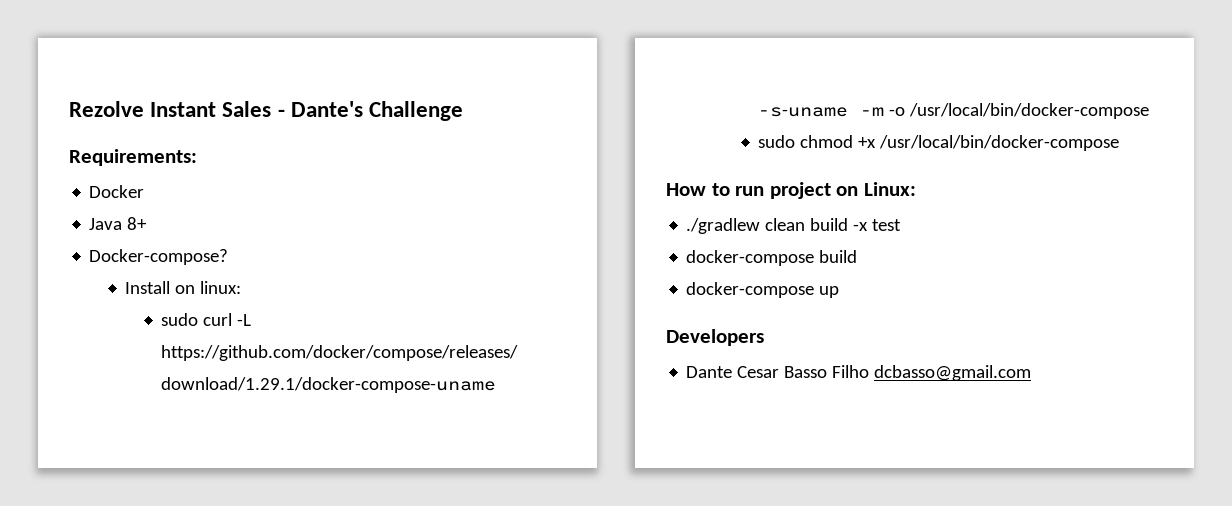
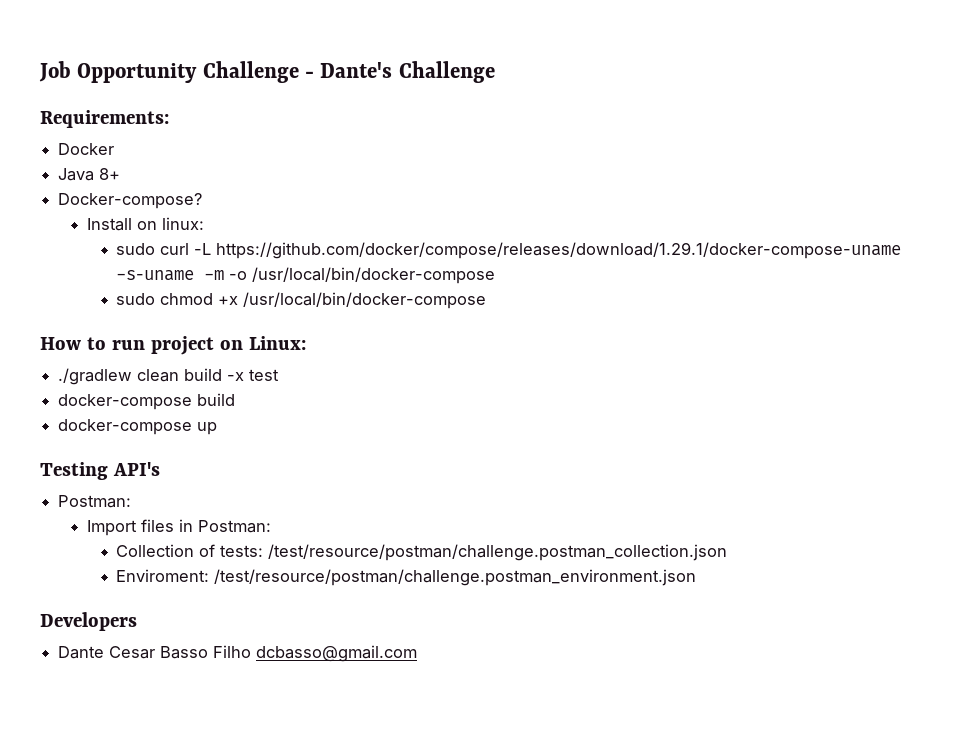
- Rezolve Instant Sales - Dante's Challenge
+ Job Opportunity Challenge - Dante's Challenge
+ Testing API's
+ Postman:
+ Import files in Postman:
+ Collection of tests: /test/resource/postman/challenge.postman_collection.json
+ Enviroment: /test/resource/postman/challenge.postman_environment.json

